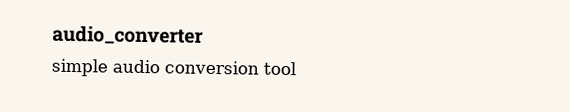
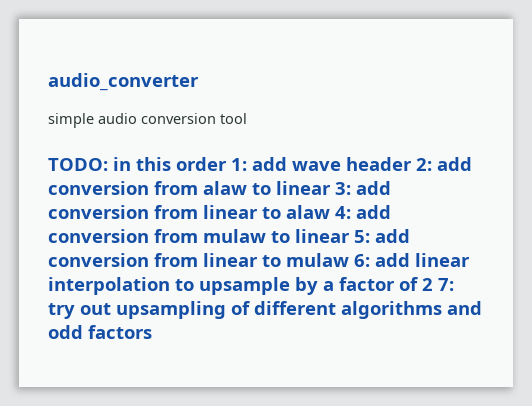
+ TODO: in this order 1: add wave header 2: add conversion from alaw to linear 3: add conversion from linear to alaw 4: add conversion from mulaw to linear 5: add conversion from linear to mulaw 6: add linear interpolation to upsample by a factor of 2 7: try out upsampling of different algorithms and odd factors

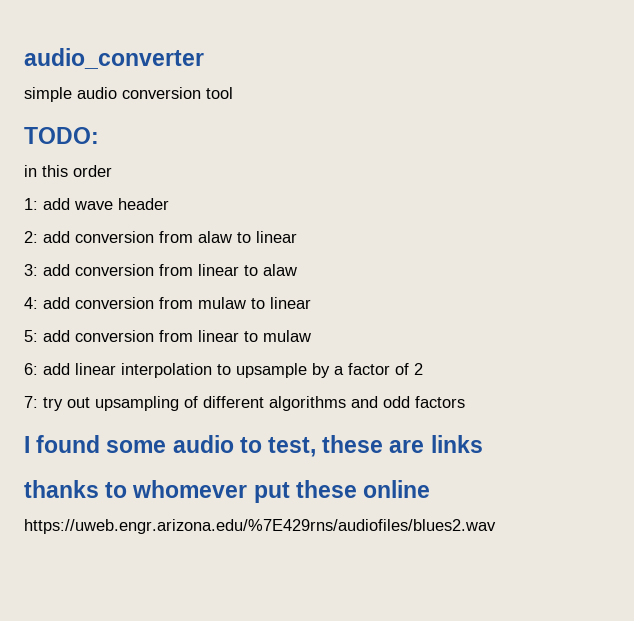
- TODO: in this order 1: add wave header 2: add conversion from alaw to linear 3: add conversion from linear to alaw 4: add conversion from mulaw to linear 5: add conversion from linear to mulaw 6: add linear interpolation to upsample by a factor of 2 7: try out upsampling of different algorithms and odd factors
+ TODO:
+ in this order
+ 1: add wave header
+ 2: add conversion from alaw to linear
+ 3: add conversion from linear to alaw
+ 4: add conversion from mulaw to linear
+ 5: add conversion from linear to mulaw
+ 6: add linear interpolation to upsample by a factor of 2
+ 7: try out upsampling of different algorithms and odd factors
+ I found some audio to test, these are links
+ thanks to whomever put these online
+ https://uweb.engr.arizona.edu/%7E429rns/audiofiles/blues2.wav

